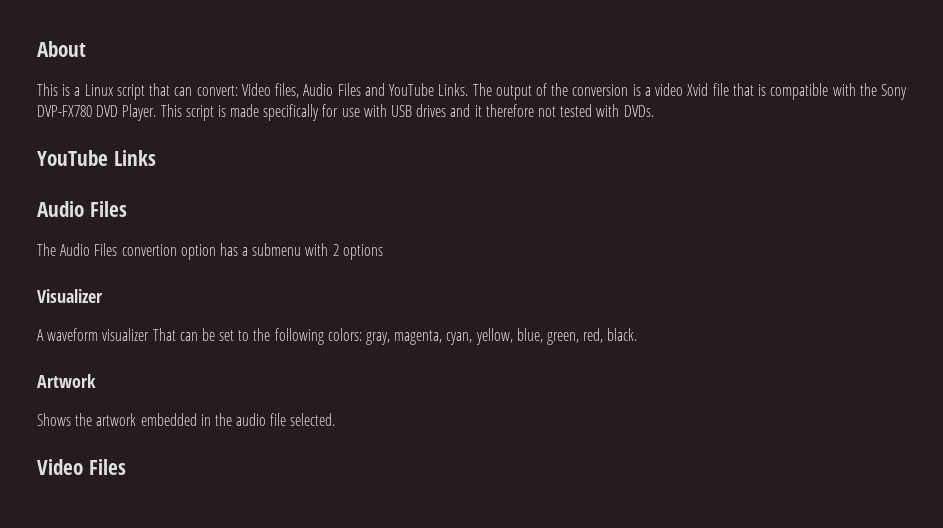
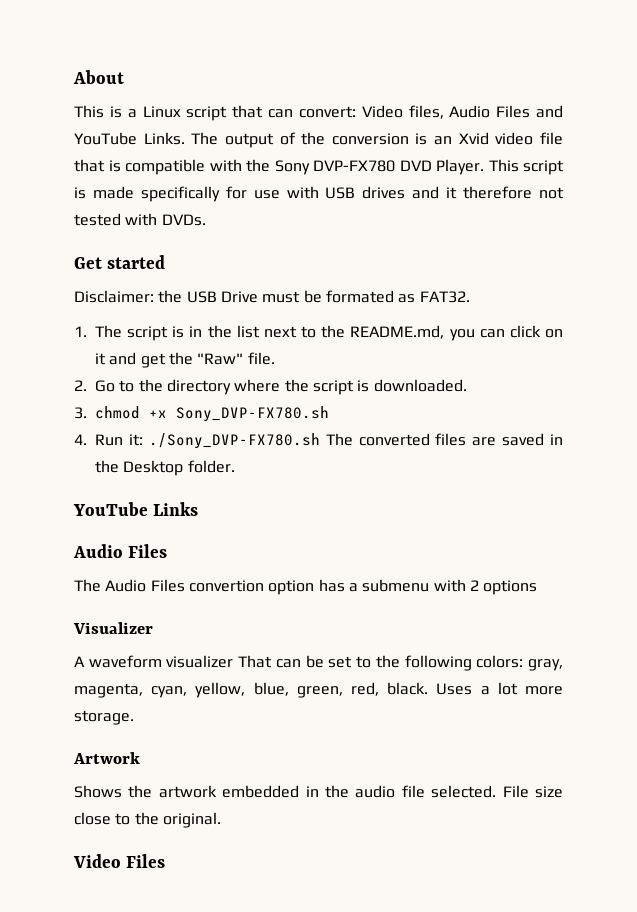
- The output of the conversion is a video Xvid file that is compatible with the Sony DVP-FX780 DVD Player.
+ The output of the conversion is an Xvid video file that is compatible with the Sony DVP-FX780 DVD Player.
+ Get started
+ Disclaimer: the USB Drive must be formated as FAT32.
+ 1. The script is in the list next to the README.md, you can click on it and get the "Raw" file.
+ 2. Go to the directory where the script is downloaded.
+ 3. chmod +x Sony_DVP-FX780.sh
+ 4. Run it: ./Sony_DVP-FX780.sh The converted files are saved in the Desktop folder.
+ Uses a lot more storage.
+ File size close to the original.

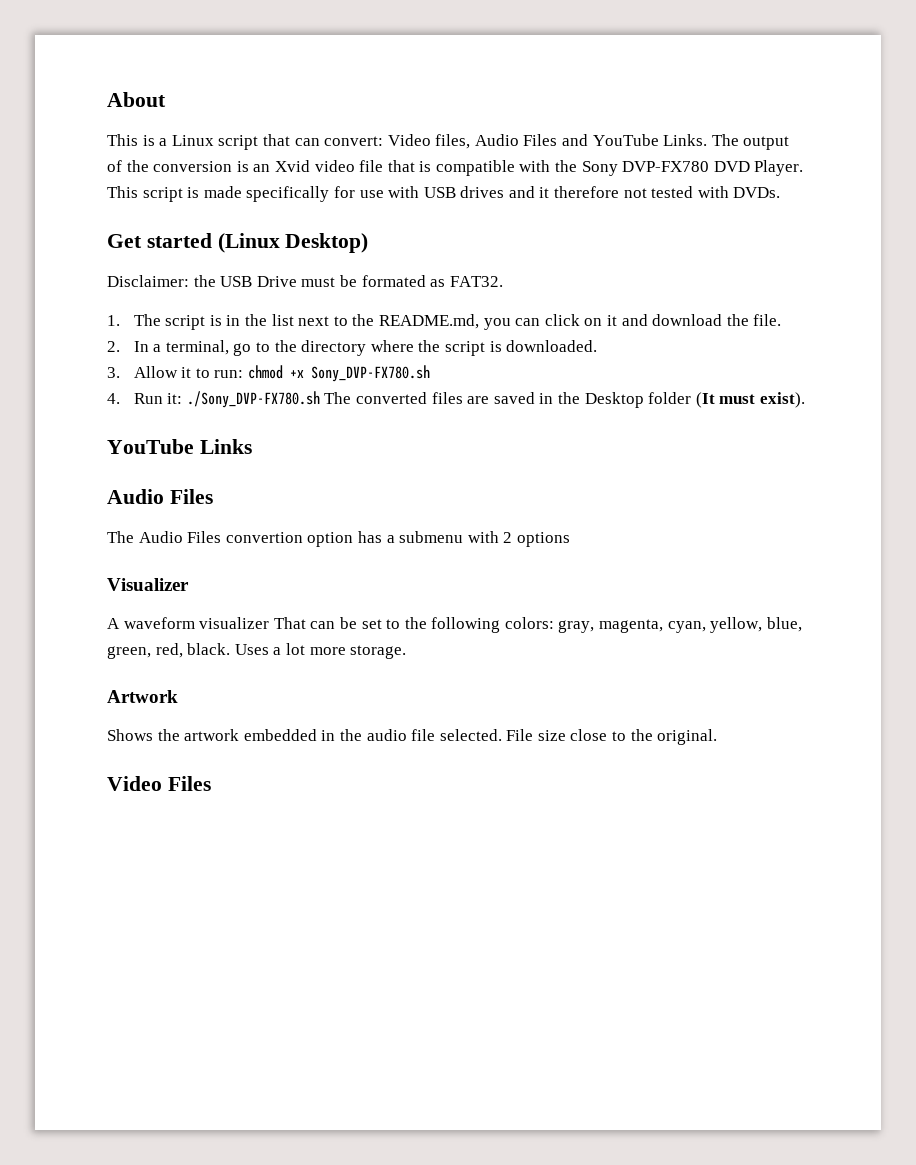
- Get started
+ Get started (Linux Desktop)
- 1. The script is in the list next to the README.md, you can click on it and get the "Raw" file.
+ 1. The script is in the list next to the README.md, you can click on it and download the file.
- 2. Go to the directory where the script is downloaded.
+ 2. In a terminal, go to the directory where the script is downloaded.
- 3. chmod +x Sony_DVP-FX780.sh
+ 3. Allow it to run: chmod +x Sony_DVP-FX780.sh
- 4. Run it: ./Sony_DVP-FX780.sh The converted files are saved in the Desktop folder.
+ 4. Run it: ./Sony_DVP-FX780.sh The converted files are saved in the Desktop folder (It must exist).

